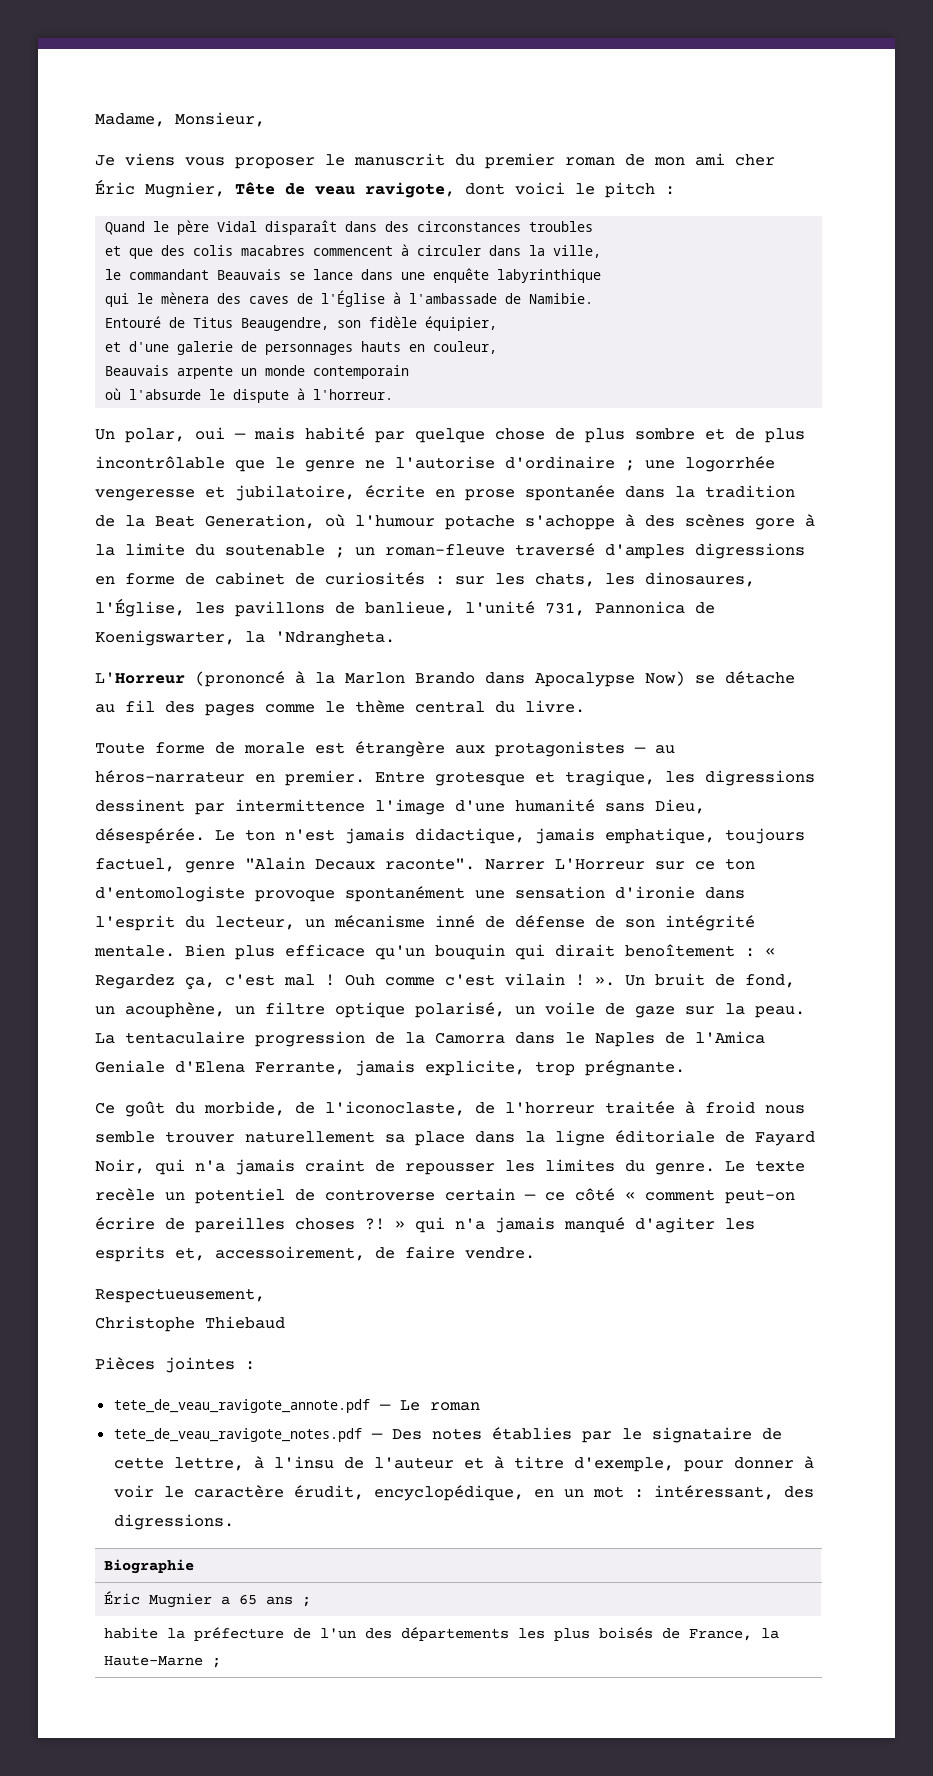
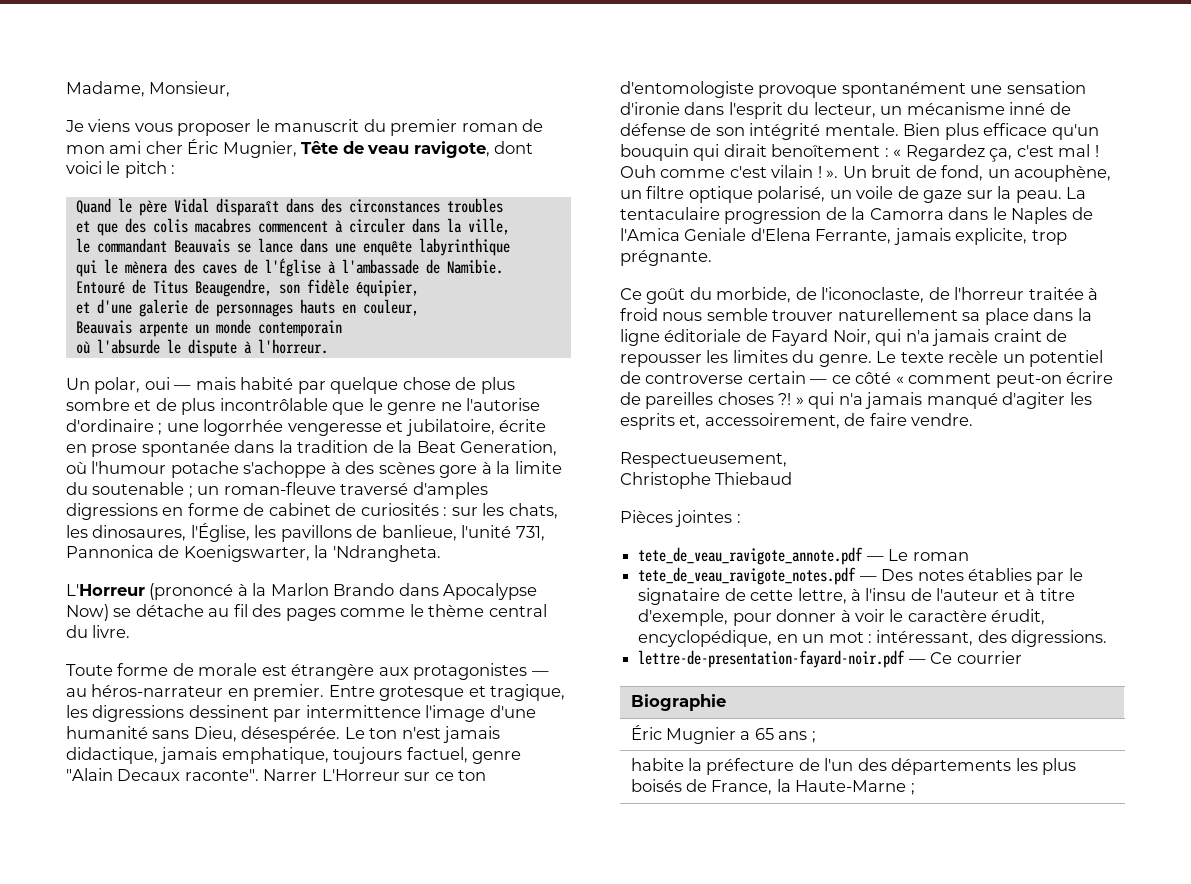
+ lettre-de-presentation-fayard-noir.pdf — Ce courrier

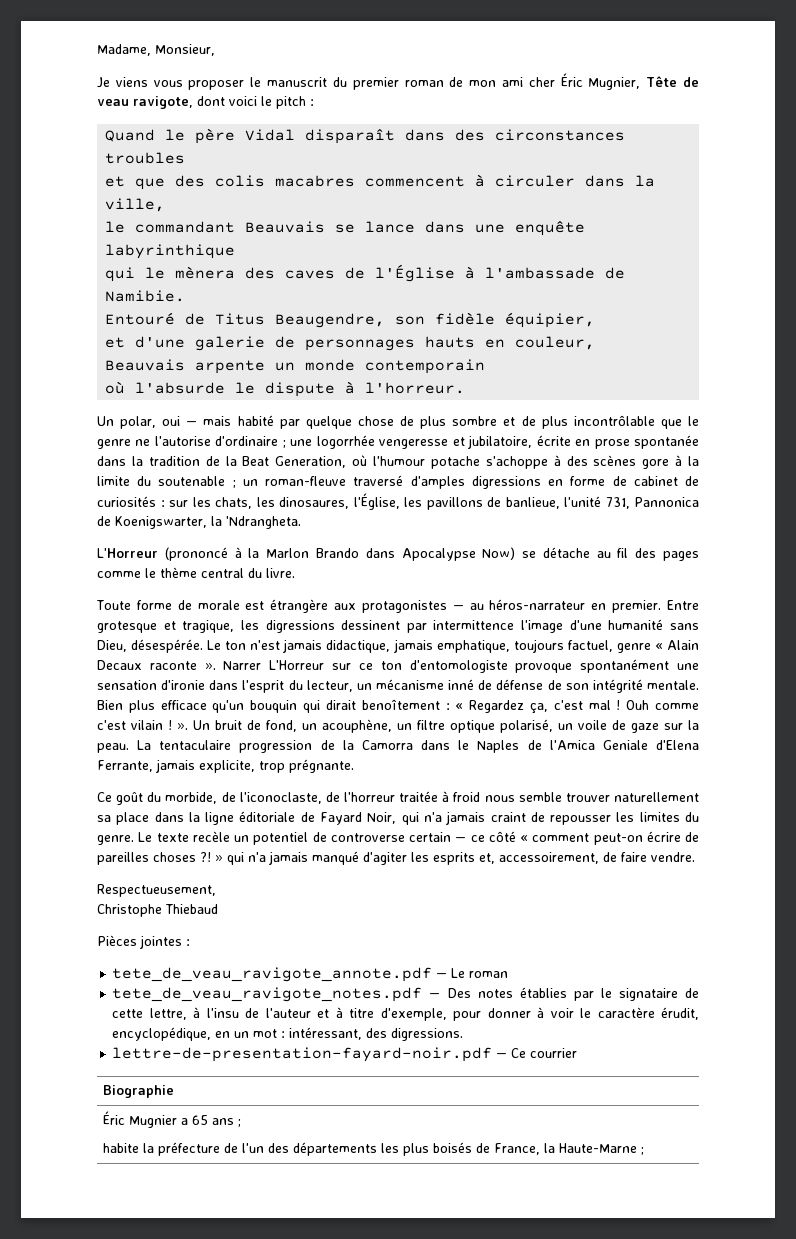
- Le ton n'est jamais didactique, jamais emphatique, toujours factuel, genre "Alain Decaux raconte".
+ Le ton n'est jamais didactique, jamais emphatique, toujours factuel, genre « Alain Decaux raconte ».

